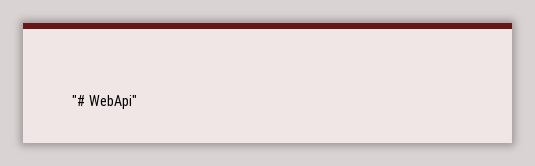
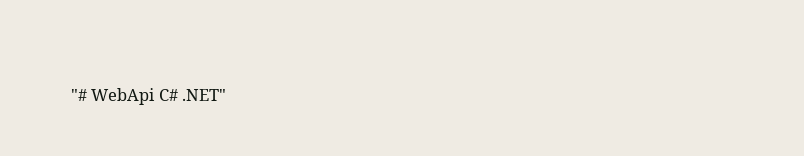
- "# WebApi"
+ "# WebApi C# .NET"

